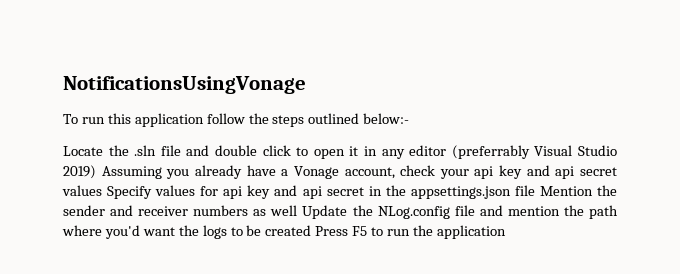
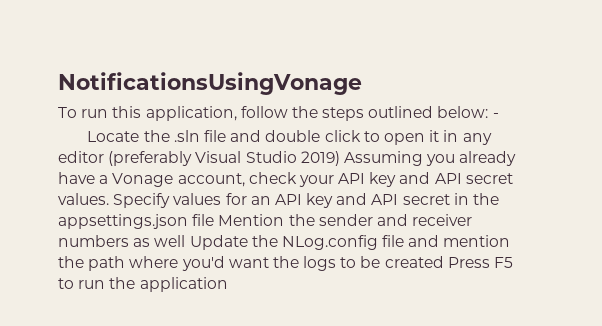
- To run this application follow the steps outlined below:-
+ To run this application, follow the steps outlined below: -
- Locate the .sln file and double click to open it in any editor (preferrably Visual Studio 2019) Assuming you already have a Vonage account, check your api key and api secret values Specify values for api key and api secret in the appsettings.json file Mention the sender and receiver numbers as well Update the NLog.config file and mention the path where you'd want the logs to be created Press F5 to run the application
+ Locate the .sln file and double click to open it in any editor (preferably Visual Studio 2019) Assuming you already have a Vonage account, check your API key and API secret values. Specify values for an API key and API secret in the appsettings.json file Mention the sender and receiver numbers as well Update the NLog.config file and mention the path where you'd want the logs to be created Press F5 to run the application

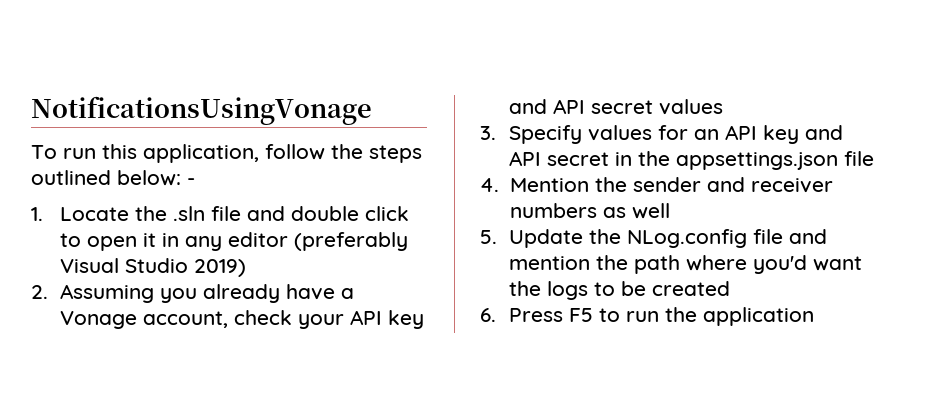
- Locate the .sln file and double click to open it in any editor (preferably Visual Studio 2019) Assuming you already have a Vonage account, check your API key and API secret values. Specify values for an API key and API secret in the appsettings.json file Mention the sender and receiver numbers as well Update the NLog.config file and mention the path where you'd want the logs to be created Press F5 to run the application
+ 1. Locate the .sln file and double click to open it in any editor (preferably Visual Studio 2019)
+ 2. Assuming you already have a Vonage account, check your API key and API secret values
+ 3. Specify values for an API key and API secret in the appsettings.json file
+ 4. Mention the sender and receiver numbers as well
+ 5. Update the NLog.config file and mention the path where you'd want the logs to be created
+ 6. Press F5 to run the application

